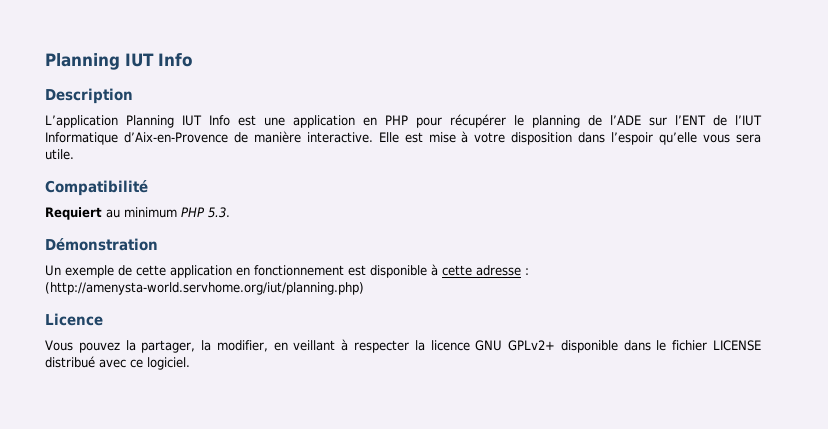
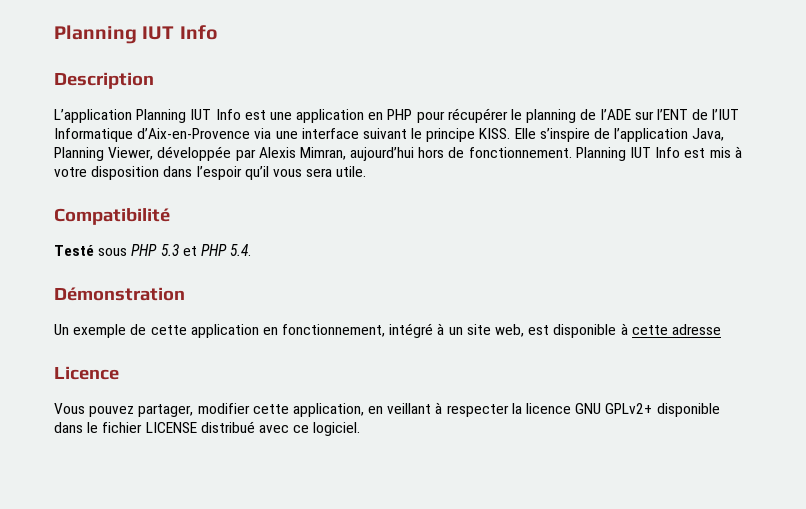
- L’application Planning IUT Info est une application en PHP pour récupérer le planning de l’ADE sur l’ENT de l’IUT Informatique d’Aix-en-Provence de manière interactive. Elle est mise à votre disposition dans l’espoir qu’elle vous sera utile.
+ L’application Planning IUT Info est une application en PHP pour récupérer le planning de l’ADE sur l’ENT de l’IUT Informatique d’Aix-en-Provence via une interface suivant le principe KISS. Elle s’inspire de l’application Java, Planning Viewer, développée par Alexis Mimran, aujourd’hui hors de fonctionnement. Planning IUT Info est mis à votre disposition dans l’espoir qu’il vous sera utile.
- Requiert au minimum PHP 5.3.
+ Testé sous PHP 5.3 et PHP 5.4.
- Un exemple de cette application en fonctionnement est disponible à cette adresse : (http://amenysta-world.servhome.org/iut/planning.php)
+ Un exemple de cette application en fonctionnement, intégré à un site web, est disponible à cette adresse
- Vous pouvez la partager, la modifier, en veillant à respecter la licence GNU GPLv2+ disponible dans le fichier LICENSE distribué avec ce logiciel.
+ Vous pouvez partager, modifier cette application, en veillant à respecter la licence GNU GPLv2+ disponible dans le fichier LICENSE distribué avec ce logiciel.

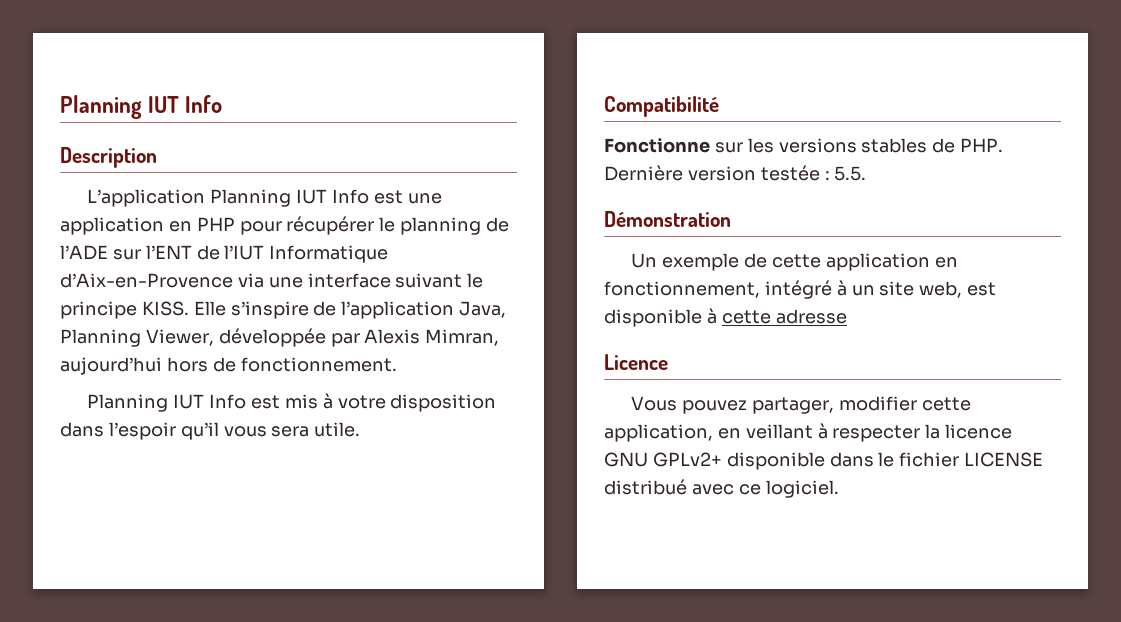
- Elle s’inspire de l’application Java, Planning Viewer, développée par Alexis Mimran, aujourd’hui hors de fonctionnement. Planning IUT Info est mis à votre disposition dans l’espoir qu’il vous sera utile.
+ Elle s’inspire de l’application Java, Planning Viewer, développée par Alexis Mimran, aujourd’hui hors de fonctionnement.
+ Planning IUT Info est mis à votre disposition dans l’espoir qu’il vous sera utile.
- Testé sous PHP 5.3 et PHP 5.4.
+ Fonctionne sur les versions stables de PHP. Dernière version testée : 5.5.

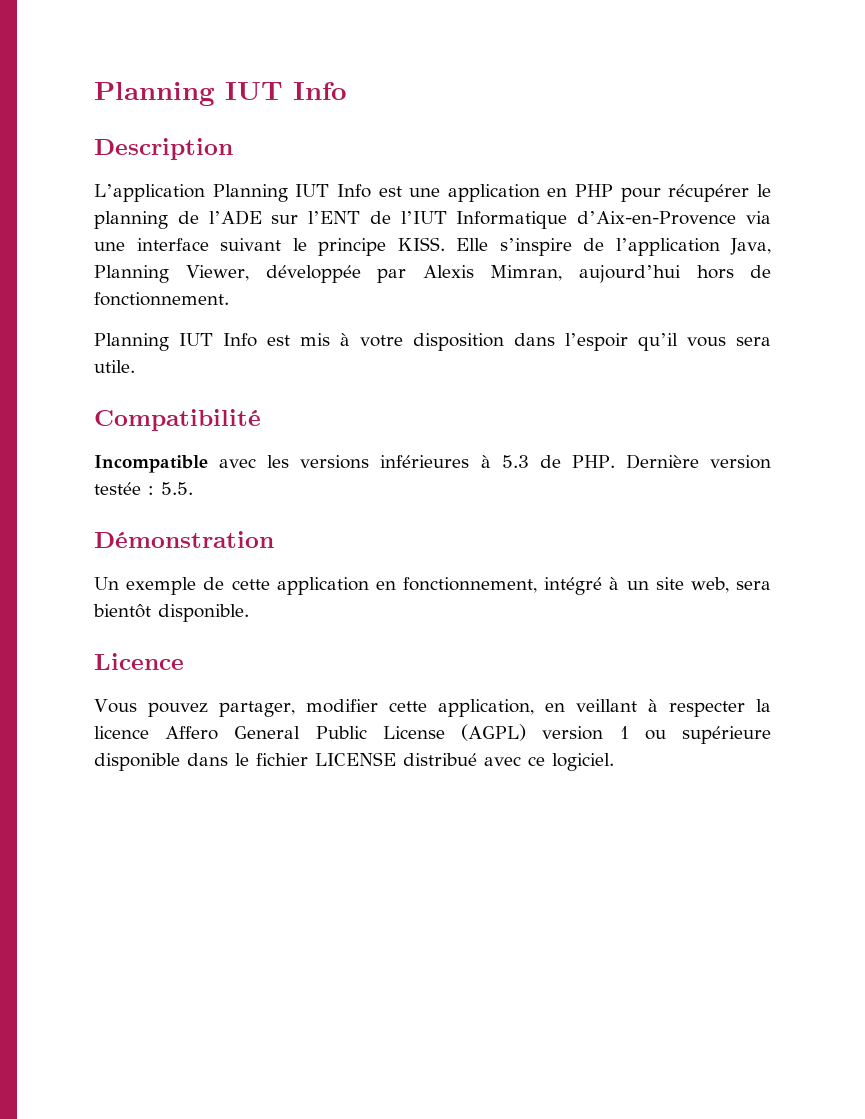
- Fonctionne sur les versions stables de PHP. Dernière version testée : 5.5.
+ Incompatible avec les versions inférieures à 5.3 de PHP. Dernière version testée : 5.5.
- Un exemple de cette application en fonctionnement, intégré à un site web, est disponible à cette adresse
+ Un exemple de cette application en fonctionnement, intégré à un site web, sera bientôt disponible.
- Vous pouvez partager, modifier cette application, en veillant à respecter la licence GNU GPLv2+ disponible dans le fichier LICENSE distribué avec ce logiciel.
+ Vous pouvez partager, modifier cette application, en veillant à respecter la licence Affero General Public License (AGPL) version 1 ou supérieure disponible dans le fichier LICENSE distribué avec ce logiciel.

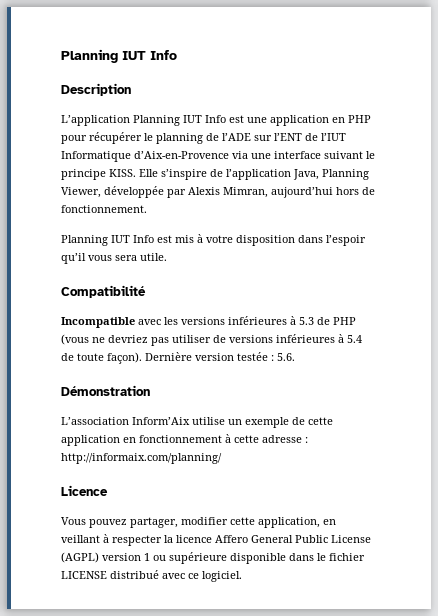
- Incompatible avec les versions inférieures à 5.3 de PHP. Dernière version testée : 5.5.
+ Incompatible avec les versions inférieures à 5.3 de PHP (vous ne devriez pas utiliser de versions inférieures à 5.4 de toute façon). Dernière version testée : 5.6.
- Un exemple de cette application en fonctionnement, intégré à un site web, sera bientôt disponible.
+ L’association Inform’Aix utilise un exemple de cette application en fonctionnement à cette adresse : http://informaix.com/planning/

